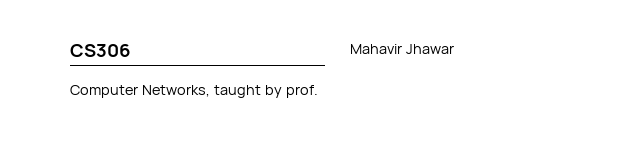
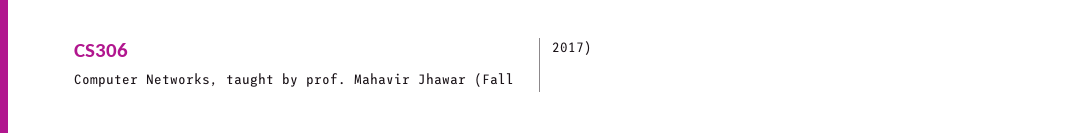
- Computer Networks, taught by prof. Mahavir Jhawar
+ Computer Networks, taught by prof. Mahavir Jhawar (Fall 2017)

